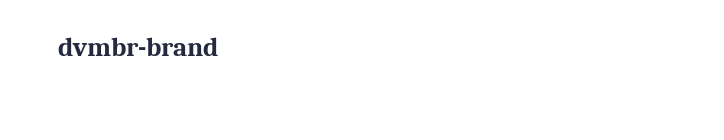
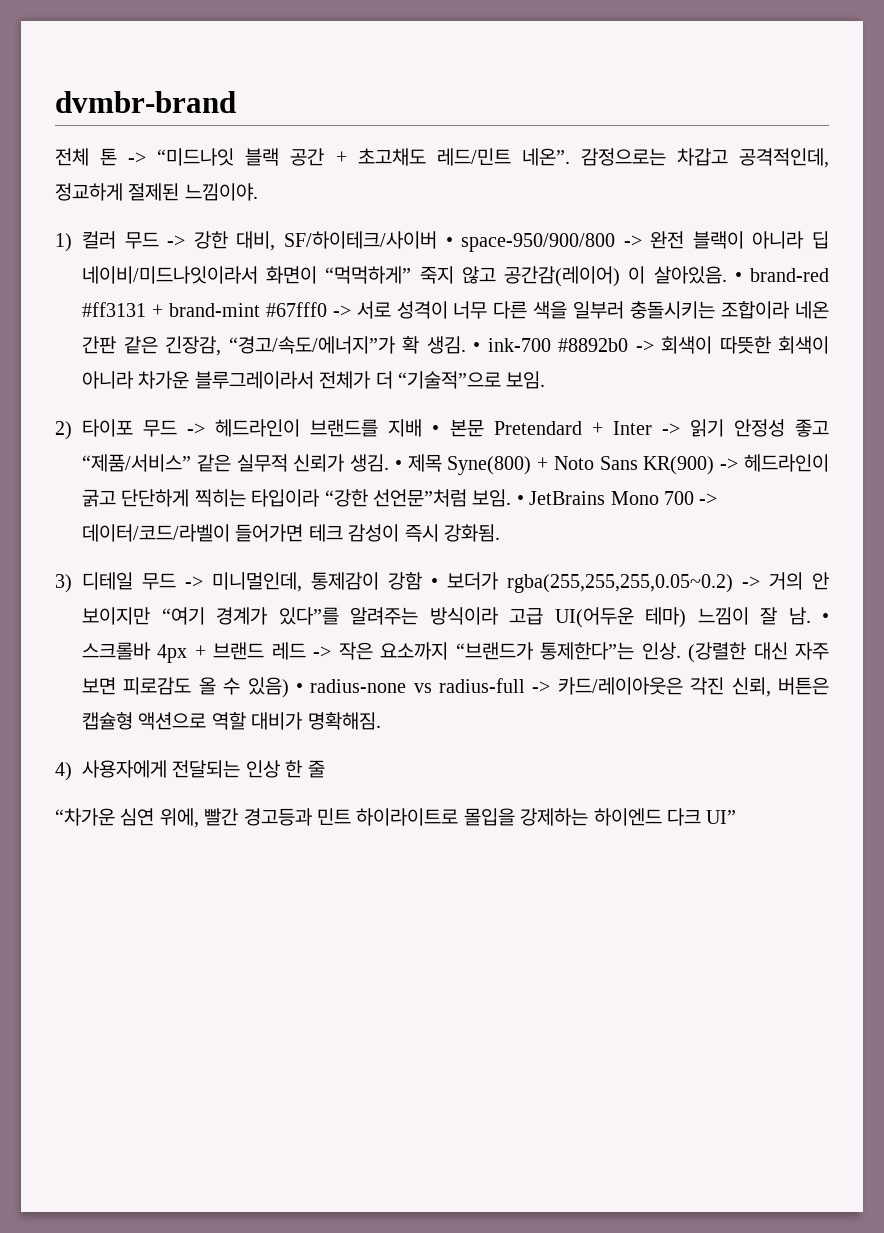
+ 전체 톤 -> “미드나잇 블랙 공간 + 초고채도 레드/민트 네온”. 감정으로는 차갑고 공격적인데, 정교하게 절제된 느낌이야.
+ 1) 컬러 무드 -> 강한 대비, SF/하이테크/사이버 • space-950/900/800 -> 완전 블랙이 아니라 딥 네이비/미드나잇이라서 화면이 “먹먹하게” 죽지 않고 공간감(레이어) 이 살아있음. • brand-red #ff3131 + brand-mint #67fff0 -> 서로 성격이 너무 다른 색을 일부러 충돌시키는 조합이라 네온 간판 같은 긴장감, “경고/속도/에너지”가 확 생김. • ink-700 #8892b0 -> 회색이 따뜻한 회색이 아니라 차가운 블루그레이라서 전체가 더 “기술적”으로 보임.
+ 2) 타이포 무드 -> 헤드라인이 브랜드를 지배 • 본문 Pretendard + Inter -> 읽기 안정성 좋고 “제품/서비스” 같은 실무적 신뢰가 생김. • 제목 Syne(800) + Noto Sans KR(900) -> 헤드라인이 굵고 단단하게 찍히는 타입이라 “강한 선언문”처럼 보임. • JetBrains Mono 700 -> 데이터/코드/라벨이 들어가면 테크 감성이 즉시 강화됨.
+ 3) 디테일 무드 -> 미니멀인데, 통제감이 강함 • 보더가 rgba(255,255,255,0.05~0.2) -> 거의 안 보이지만 “여기 경계가 있다”를 알려주는 방식이라 고급 UI(어두운 테마) 느낌이 잘 남. • 스크롤바 4px + 브랜드 레드 -> 작은 요소까지 “브랜드가 통제한다”는 인상. (강렬한 대신 자주 보면 피로감도 올 수 있음) • radius-none vs radius-full -> 카드/레이아웃은 각진 신뢰, 버튼은 캡슐형 액션으로 역할 대비가 명확해짐.
+ 4) 사용자에게 전달되는 인상 한 줄
+ “차가운 심연 위에, 빨간 경고등과 민트 하이라이트로 몰입을 강제하는 하이엔드 다크 UI”

